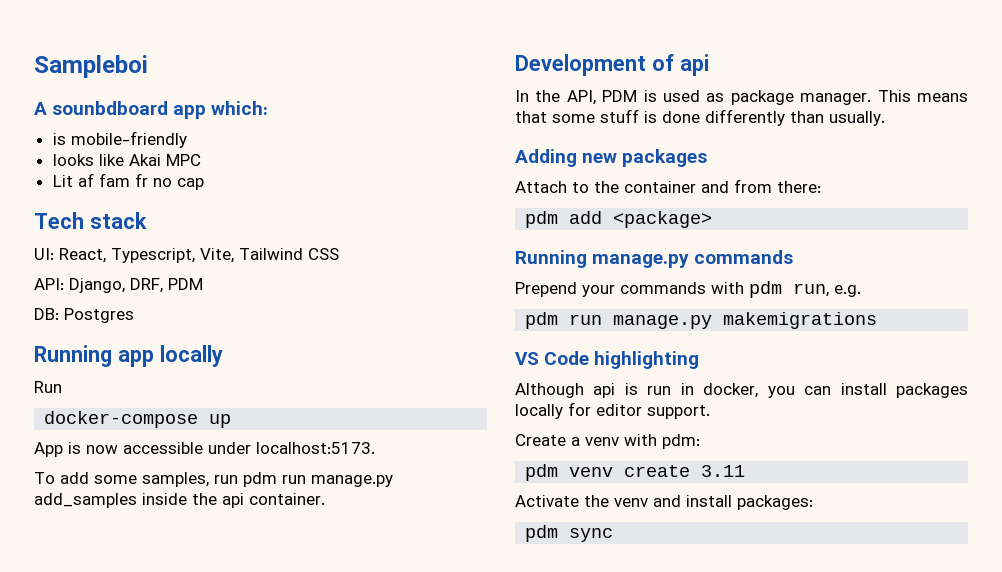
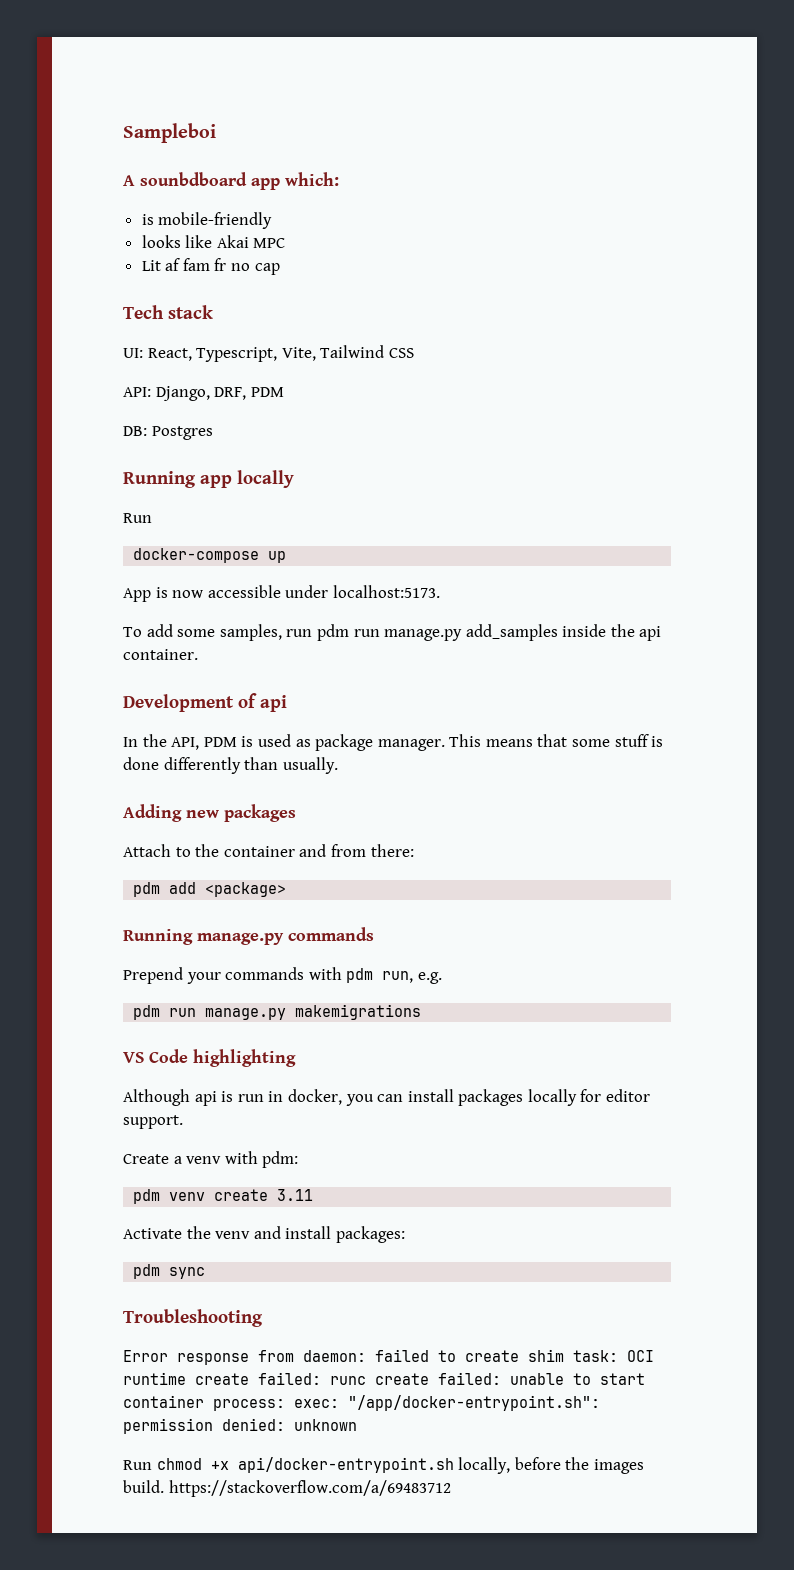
+ Troubleshooting
+ Error response from daemon: failed to create shim task: OCI runtime create failed: runc create failed: unable to start container process: exec: "/app/docker-entrypoint.sh": permission denied: unknown
+ Run chmod +x api/docker-entrypoint.sh locally, before the images build. https://stackoverflow.com/a/69483712

